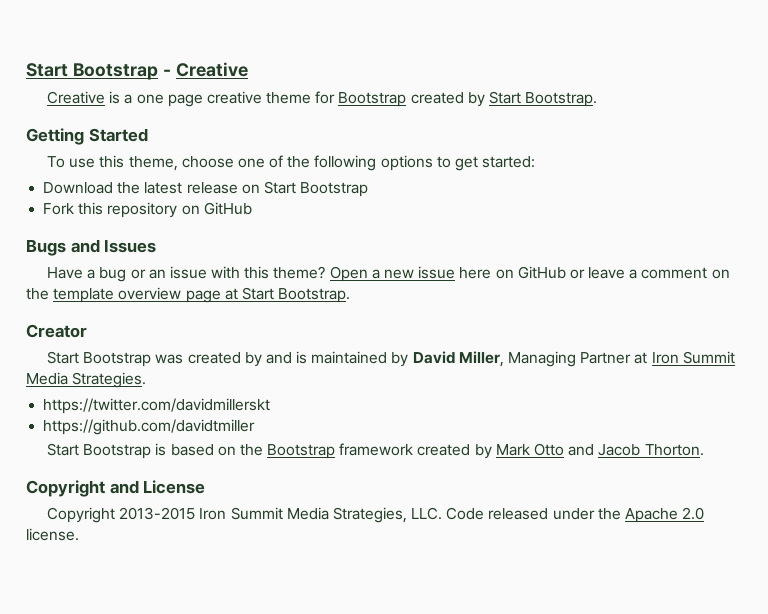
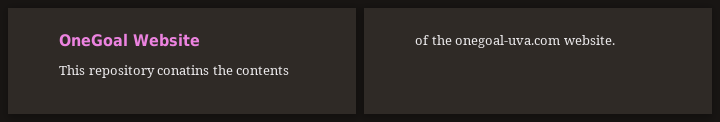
- Start Bootstrap - Creative
- Creative is a one page creative theme for Bootstrap created by Start Bootstrap.
- Getting Started
- To use this theme, choose one of the following options to get started:
- Download the latest release on Start Bootstrap
- Fork this repository on GitHub
- Bugs and Issues
- Have a bug or an issue with this theme? Open a new issue here on GitHub or leave a comment on the template overview page at Start Bootstrap.
- Creator
- Start Bootstrap was created by and is maintained by David Miller, Managing Partner at Iron Summit Media Strategies.
- https://twitter.com/davidmillerskt
- https://github.com/davidtmiller
- Start Bootstrap is based on the Bootstrap framework created by Mark Otto and Jacob Thorton.
- Copyright and License
- Copyright 2013-2015 Iron Summit Media Strategies, LLC. Code released under the Apache 2.0 license.
+ OneGoal Website
+ This repository conatins the contents of the onegoal-uva.com website.

